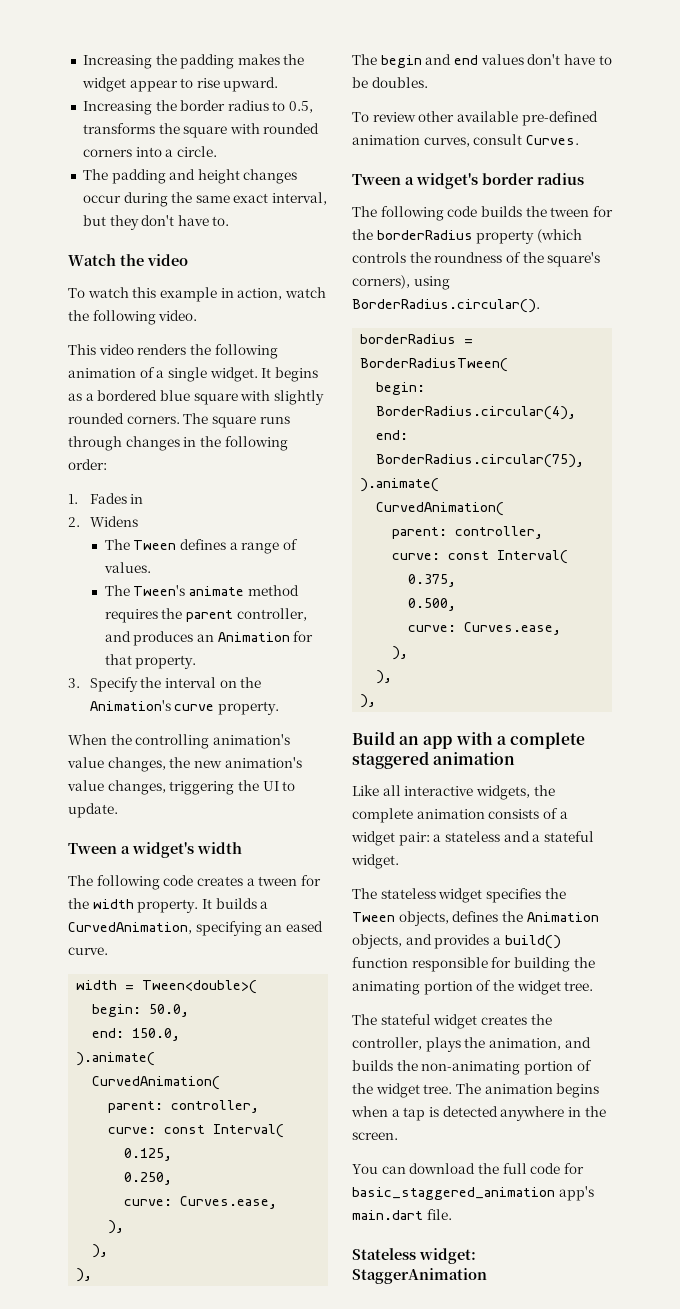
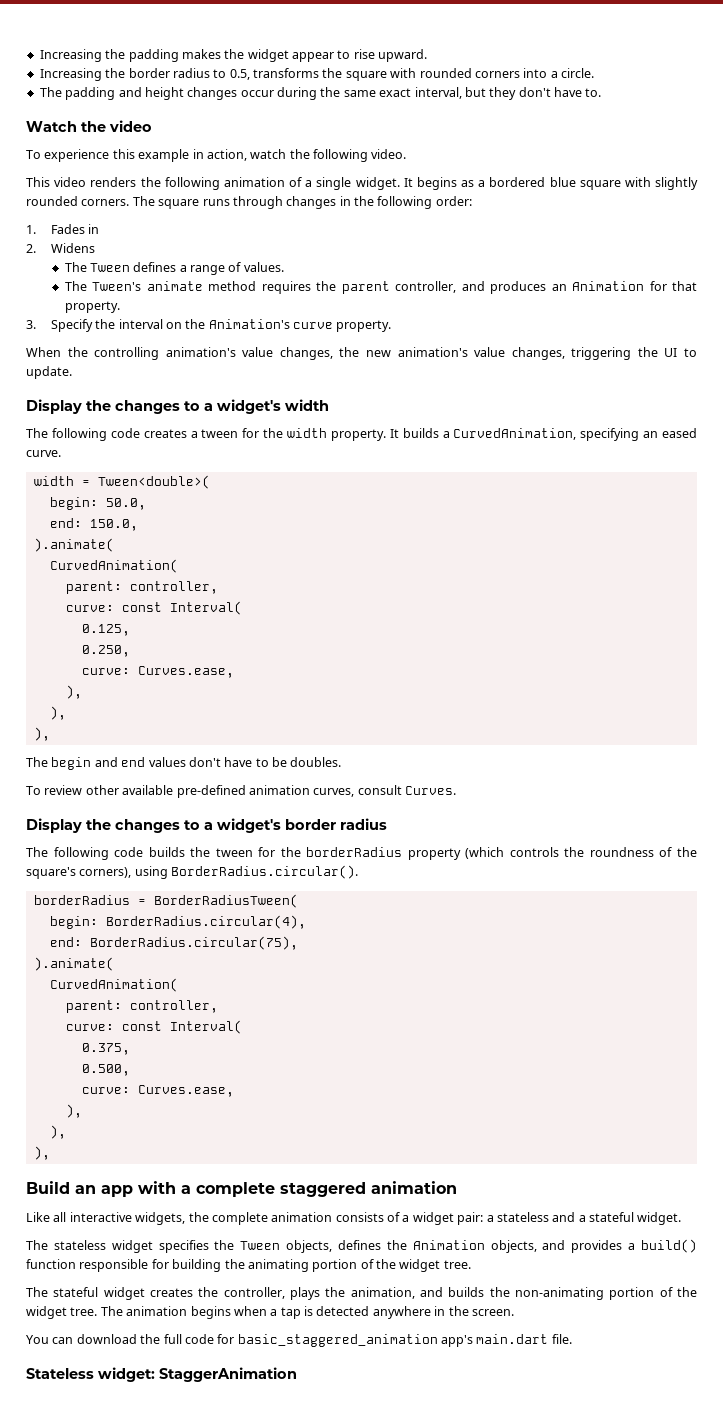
- To watch this example in action, watch the following video.
+ To experience this example in action, watch the following video.
- Tween a widget's width
+ Display the changes to a widget's width
- Tween a widget's border radius
+ Display the changes to a widget's border radius

